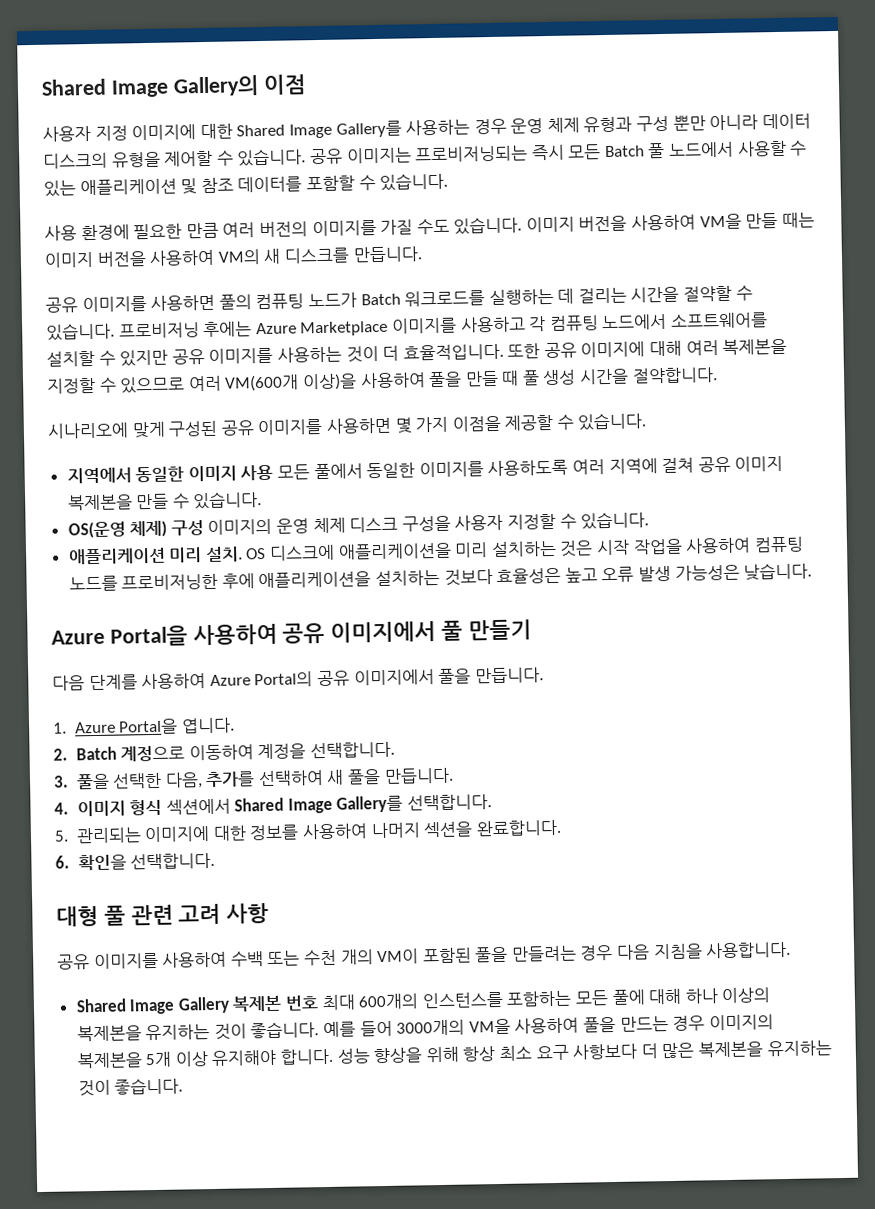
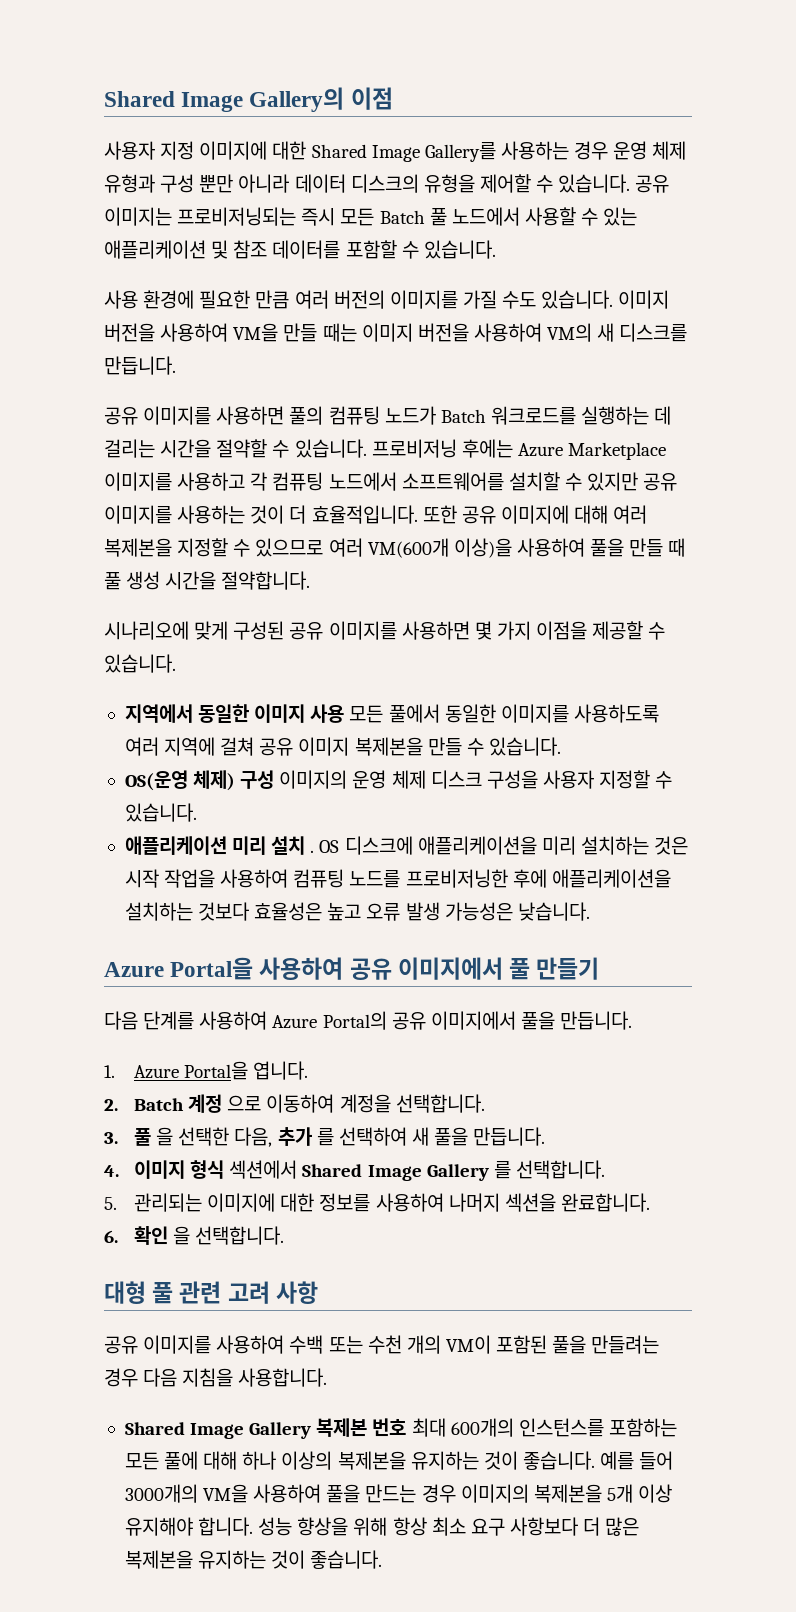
- 애플리케이션 미리 설치.
+ 애플리케이션 미리 설치 .
- 2. Batch 계정으로 이동하여 계정을 선택합니다.
+ 2. Batch 계정 으로 이동하여 계정을 선택합니다.
- 3. 풀을 선택한 다음, 추가를 선택하여 새 풀을 만듭니다.
+ 3. 풀 을 선택한 다음, 추가 를 선택하여 새 풀을 만듭니다.
- 4. 이미지 형식 섹션에서 Shared Image Gallery를 선택합니다.
+ 4. 이미지 형식 섹션에서 Shared Image Gallery 를 선택합니다.
- 6. 확인을 선택합니다.
+ 6. 확인 을 선택합니다.

